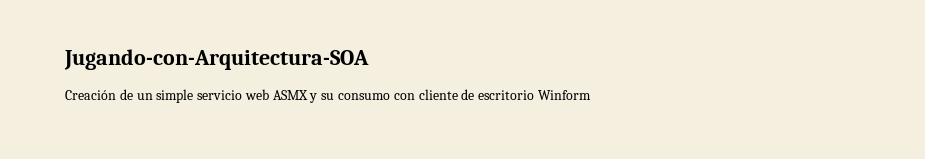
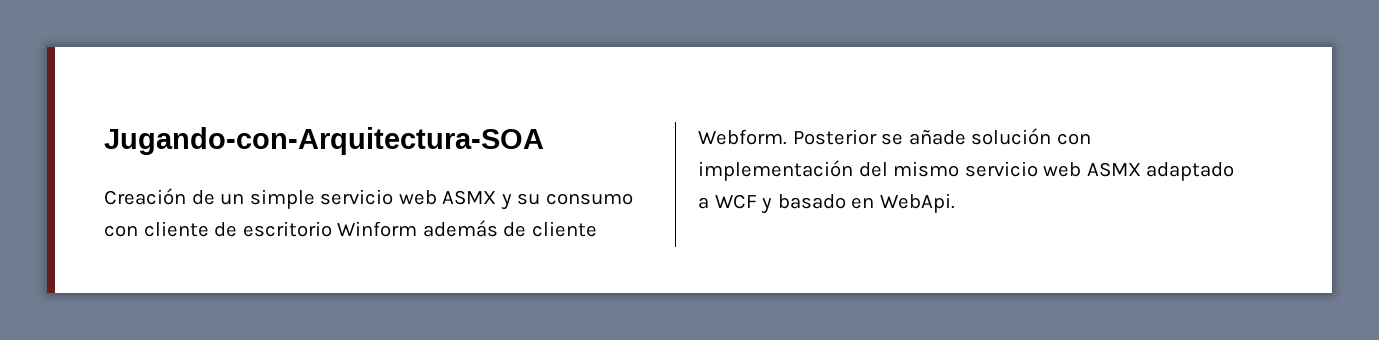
- Creación de un simple servicio web ASMX y su consumo con cliente de escritorio Winform
+ Creación de un simple servicio web ASMX y su consumo con cliente de escritorio Winform además de cliente Webform. Posterior se añade solución con implementación del mismo servicio web ASMX adaptado a WCF y basado en WebApi.

